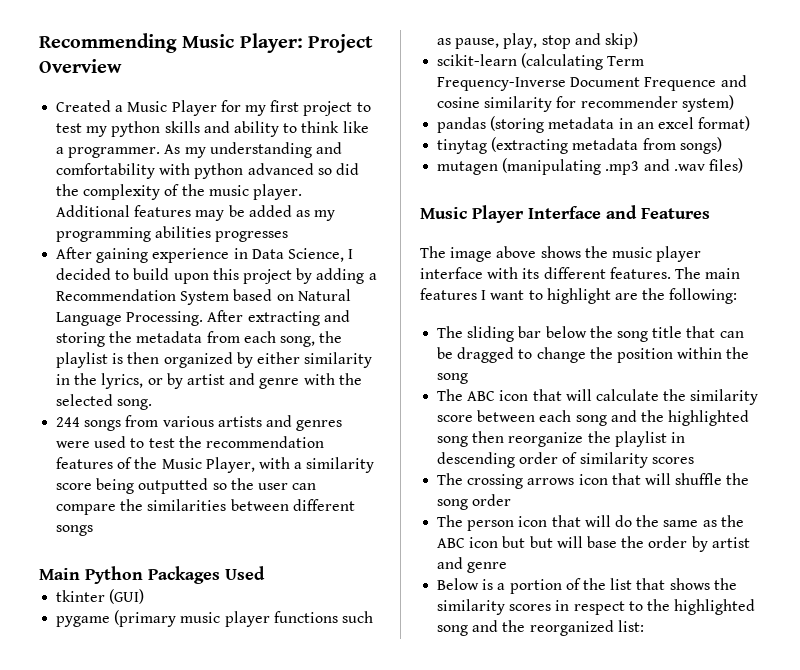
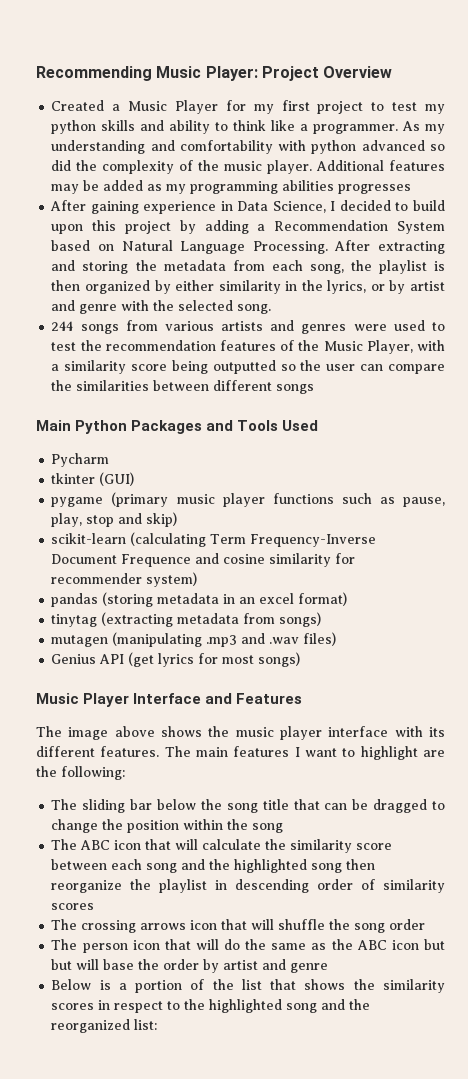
- Main Python Packages Used
+ Main Python Packages and Tools Used
+ Pycharm
+ Genius API (get lyrics for most songs)

